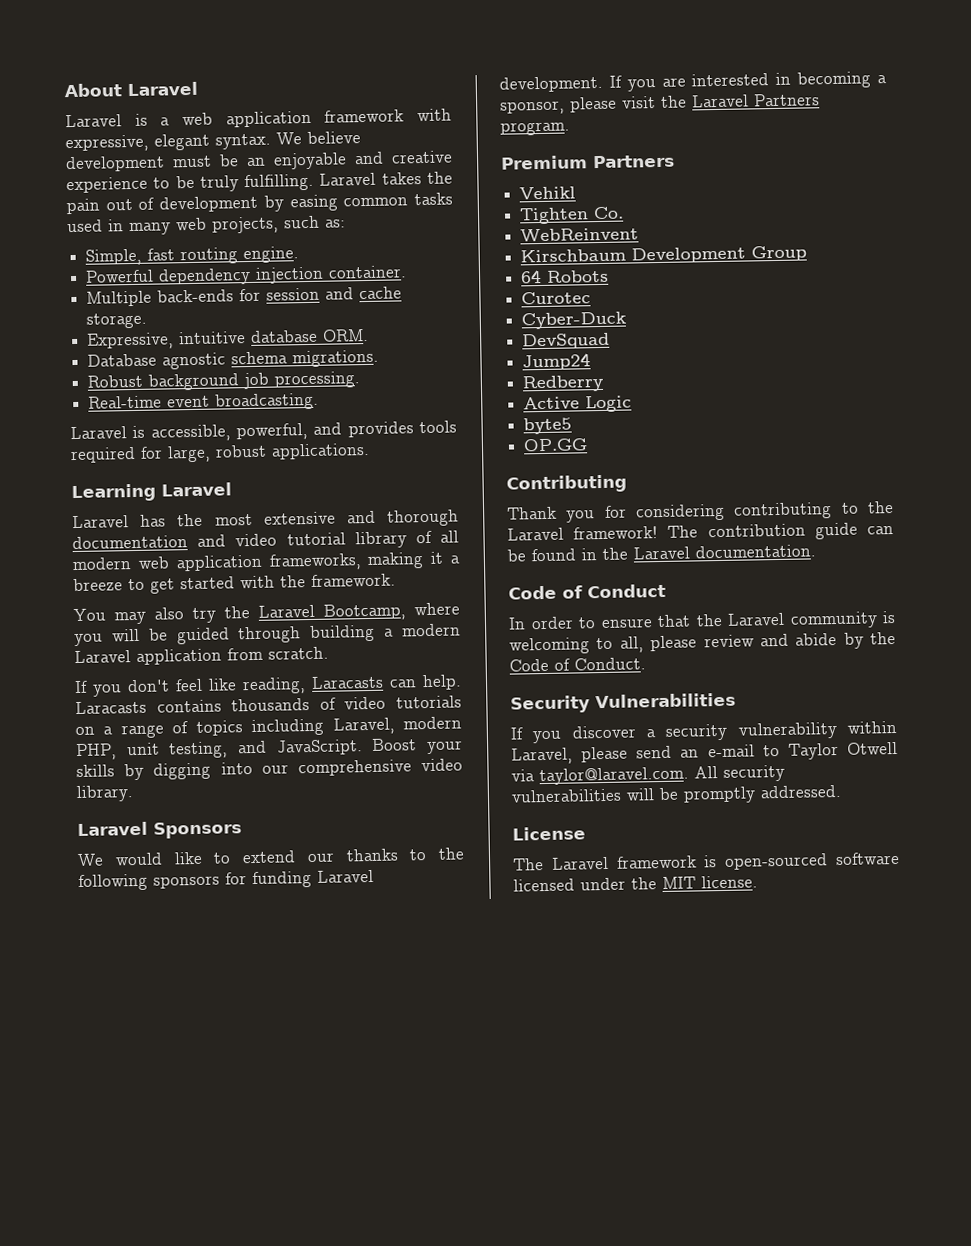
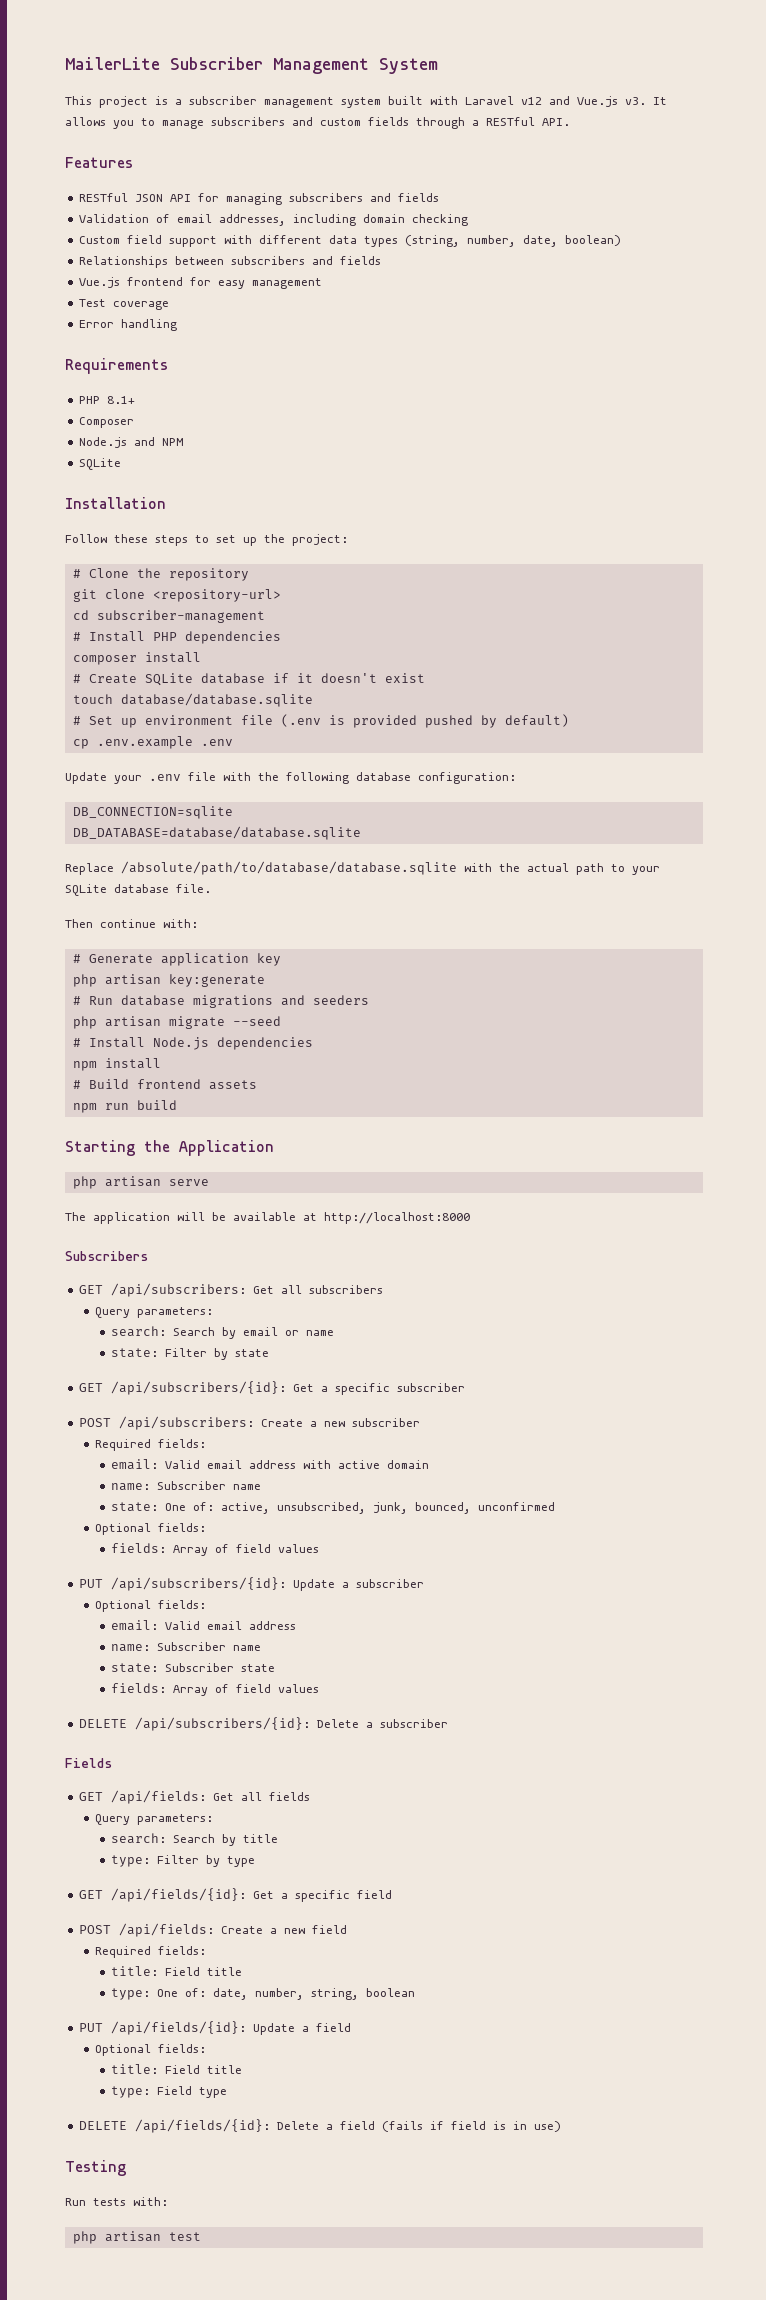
- About Laravel
- Laravel is a web application framework with expressive, elegant syntax. We believe development must be an enjoyable and creative experience to be truly fulfilling. Laravel takes the pain out of development by easing common tasks used in many web projects, such as:
- Simple, fast routing engine.
- Powerful dependency injection container.
- Multiple back-ends for session and cache storage.
- Expressive, intuitive database ORM.
- Database agnostic schema migrations.
- Robust background job processing.
- Real-time event broadcasting.
- Laravel is accessible, powerful, and provides tools required for large, robust applications.
- Learning Laravel
- Laravel has the most extensive and thorough documentation and video tutorial library of all modern web application frameworks, making it a breeze to get started with the framework.
- You may also try the Laravel Bootcamp, where you will be guided through building a modern Laravel application from scratch.
- If you don't feel like reading, Laracasts can help. Laracasts contains thousands of video tutorials on a range of topics including Laravel, modern PHP, unit testing, and JavaScript. Boost your skills by digging into our comprehensive video library.
- Laravel Sponsors
- We would like to extend our thanks to the following sponsors for funding Laravel development. If you are interested in becoming a sponsor, please visit the Laravel Partners program.
- Premium Partners
- Vehikl
- Tighten Co.
- WebReinvent
- Kirschbaum Development Group
- 64 Robots
- Curotec
- Cyber-Duck
- DevSquad
- Jump24
- Redberry
- Active Logic
- byte5
- OP.GG
- Contributing
- Thank you for considering contributing to the Laravel framework! The contribution guide can be found in the Laravel documentation.
- Code of Conduct
- In order to ensure that the Laravel community is welcoming to all, please review and abide by the Code of Conduct.
- Security Vulnerabilities
- If you discover a security vulnerability within Laravel, please send an e-mail to Taylor Otwell via taylor@laravel.com. All security vulnerabilities will be promptly addressed.
- License
- The Laravel framework is open-sourced software licensed under the MIT license.
+ MailerLite Subscriber Management System
+ This project is a subscriber management system built with Laravel v12 and Vue.js v3. It allows you to manage subscribers and custom fields through a RESTful API.
+ Features
+ RESTful JSON API for managing subscribers and fields
+ Validation of email addresses, including domain checking
+ Custom field support with different data types (string, number, date, boolean)
+ Relationships between subscribers and fields
+ Vue.js frontend for easy management
+ Test coverage
+ Error handling
+ Requirements
+ PHP 8.1+
+ Composer
+ Node.js and NPM
+ SQLite
+ Installation
+ Follow these steps to set up the project:
+ # Clone the repository
+ git clone <repository-url>
+ cd subscriber-management
+ # Install PHP dependencies
+ composer install
+ # Create SQLite database if it doesn't exist
+ touch database/database.sqlite
+ # Set up environment file (.env is provided pushed by default)
+ cp .env.example .env
+ Update your .env file with the following database configuration:
+ DB_CONNECTION=sqlite
+ DB_DATABASE=database/database.sqlite
+ Replace /absolute/path/to/database/database.sqlite with the actual path to your SQLite database file.
+ Then continue with:
+ # Generate application key
+ php artisan key:generate
+ # Run database migrations and seeders
+ php artisan migrate --seed
+ # Install Node.js dependencies
+ npm install
+ # Build frontend assets
+ npm run build
+ Starting the Application
+ php artisan serve
+ The application will be available at http://localhost:8000
+ Subscribers
+ GET /api/subscribers: Get all subscribers
+ Query parameters:
+ search: Search by email or name
+ state: Filter by state
+ GET /api/subscribers/{id}: Get a specific subscriber
+ POST /api/subscribers: Create a new subscriber
+ Required fields:
+ email: Valid email address with active domain
+ name: Subscriber name
+ state: One of: active, unsubscribed, junk, bounced, unconfirmed
+ Optional fields:
+ fields: Array of field values
+ PUT /api/subscribers/{id}: Update a subscriber
+ Optional fields:
+ email: Valid email address
+ name: Subscriber name
+ state: Subscriber state
+ fields: Array of field values
+ DELETE /api/subscribers/{id}: Delete a subscriber
+ Fields
+ GET /api/fields: Get all fields
+ Query parameters:
+ search: Search by title
+ type: Filter by type
+ GET /api/fields/{id}: Get a specific field
+ POST /api/fields: Create a new field
+ Required fields:
+ title: Field title
+ type: One of: date, number, string, boolean
+ PUT /api/fields/{id}: Update a field
+ Optional fields:
+ title: Field title
+ type: Field type
+ DELETE /api/fields/{id}: Delete a field (fails if field is in use)
+ Testing
+ Run tests with:
+ php artisan test

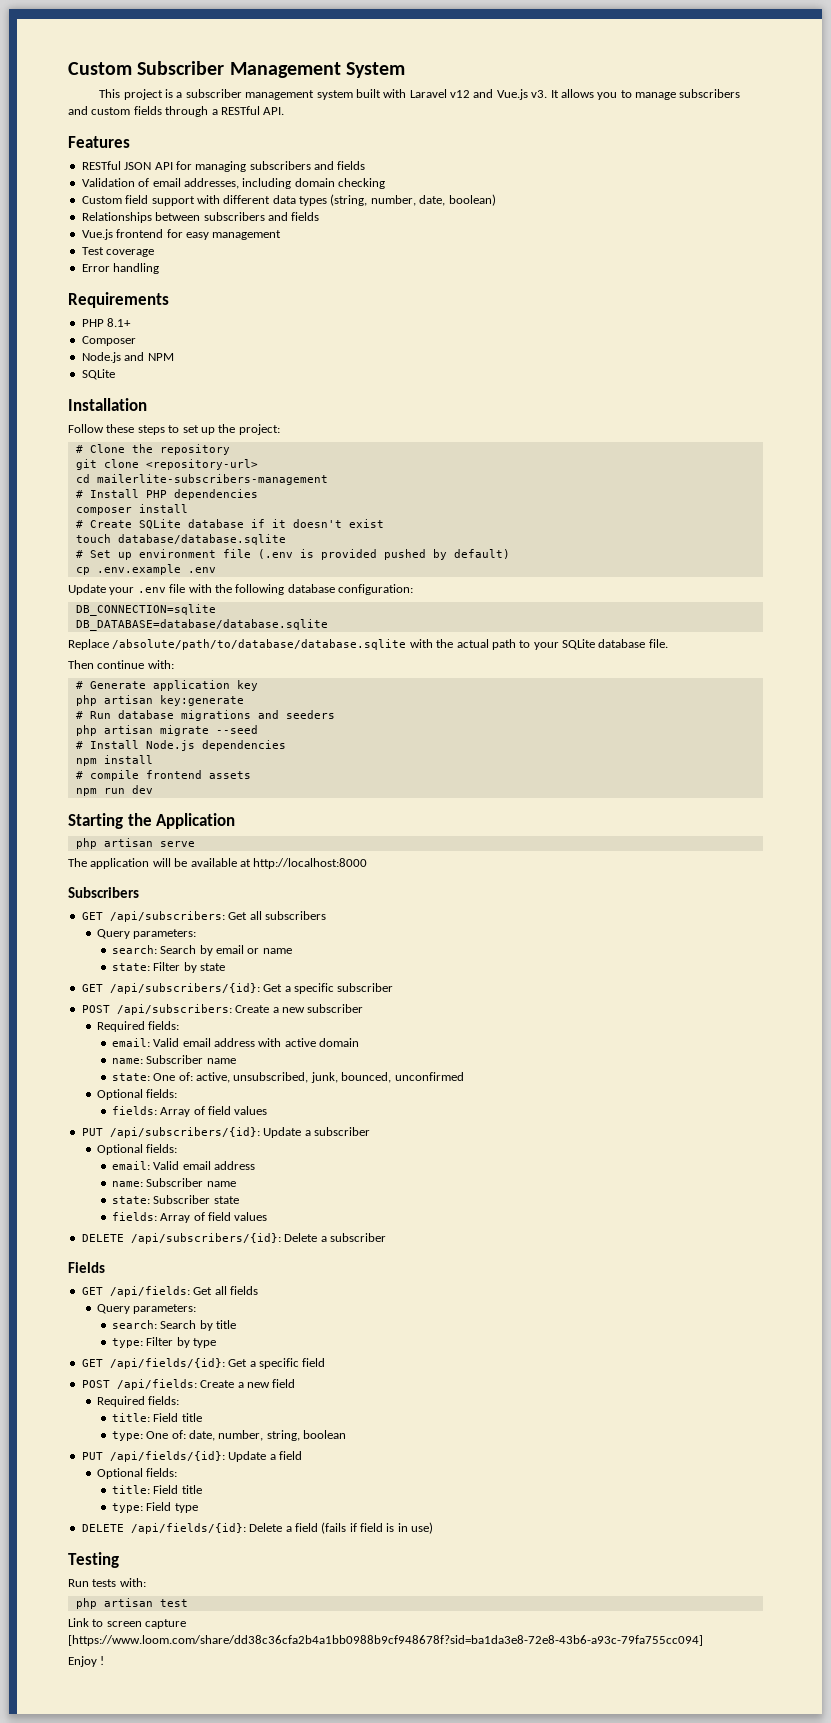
- MailerLite Subscriber Management System
+ Custom Subscriber Management System
- cd subscriber-management
+ cd mailerlite-subscribers-management
- # Build frontend assets
+ # compile frontend assets
- npm run build
+ npm run dev
+ Link to screen capture [https://www.loom.com/share/dd38c36cfa2b4a1bb0988b9cf948678f?sid=ba1da3e8-72e8-43b6-a93c-79fa755cc094]
+ Enjoy !

